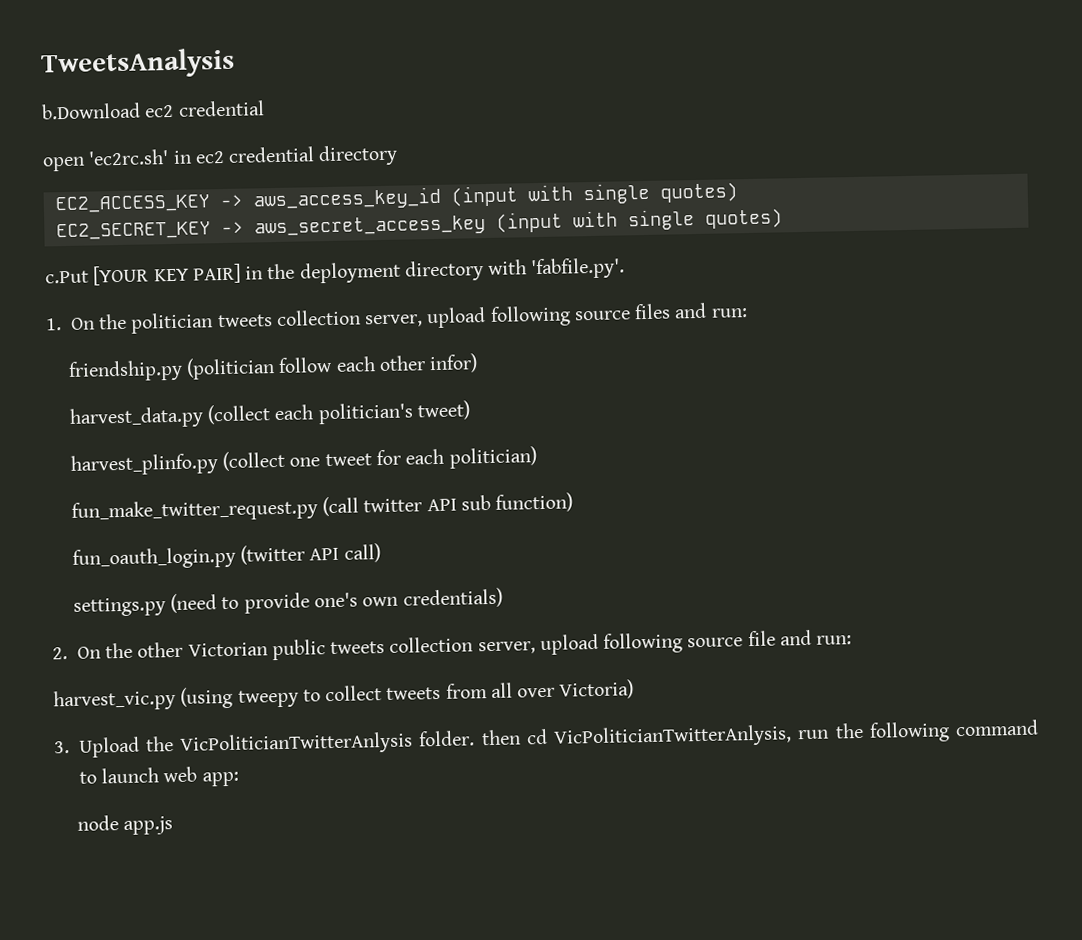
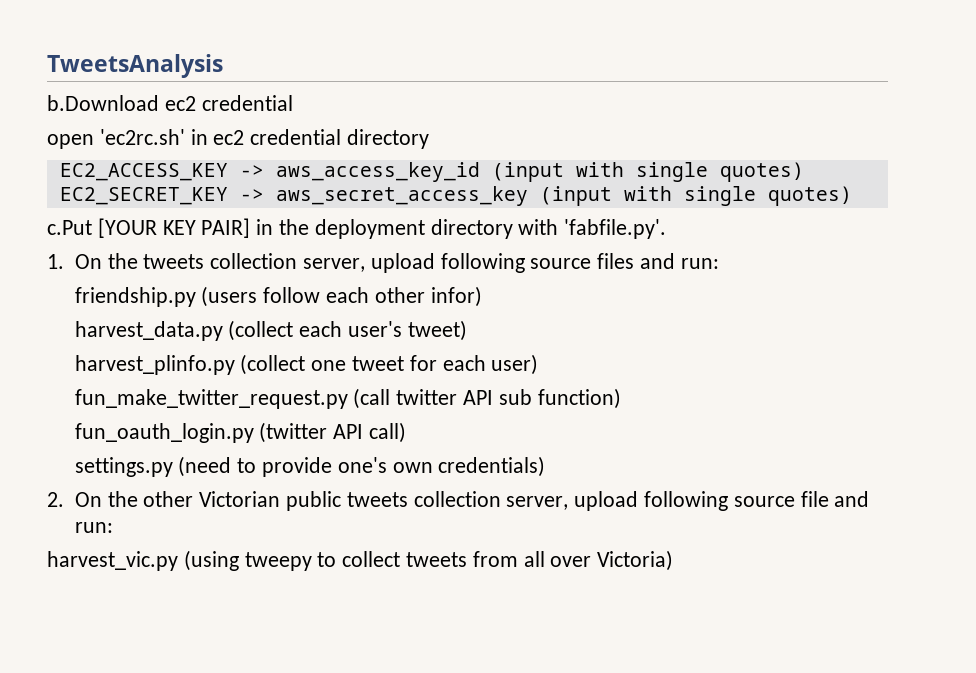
- 1. On the politician tweets collection server, upload following source files and run:
+ 1. On the tweets collection server, upload following source files and run:
- friendship.py (politician follow each other infor)
+ friendship.py (users follow each other infor)
- harvest_data.py (collect each politician's tweet)
+ harvest_data.py (collect each user's tweet)
- harvest_plinfo.py (collect one tweet for each politician)
+ harvest_plinfo.py (collect one tweet for each user)
- 3. Upload the VicPoliticianTwitterAnlysis folder. then cd VicPoliticianTwitterAnlysis, run the following command to launch web app:
- node app.js

